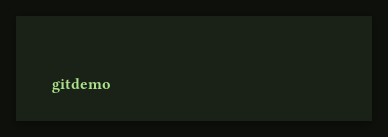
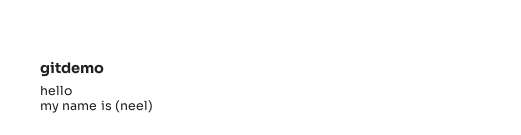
+ hello
+ my name is (neel)

